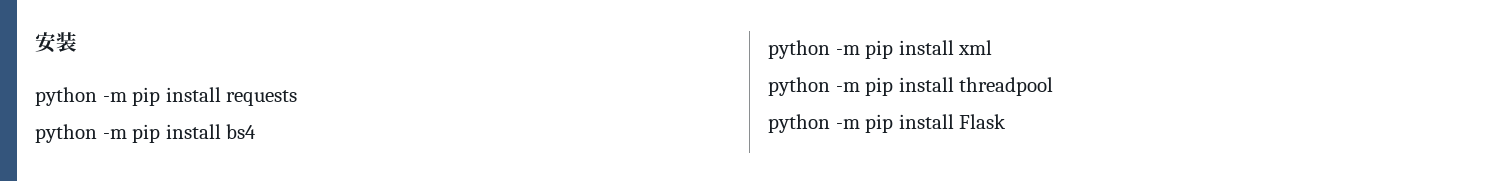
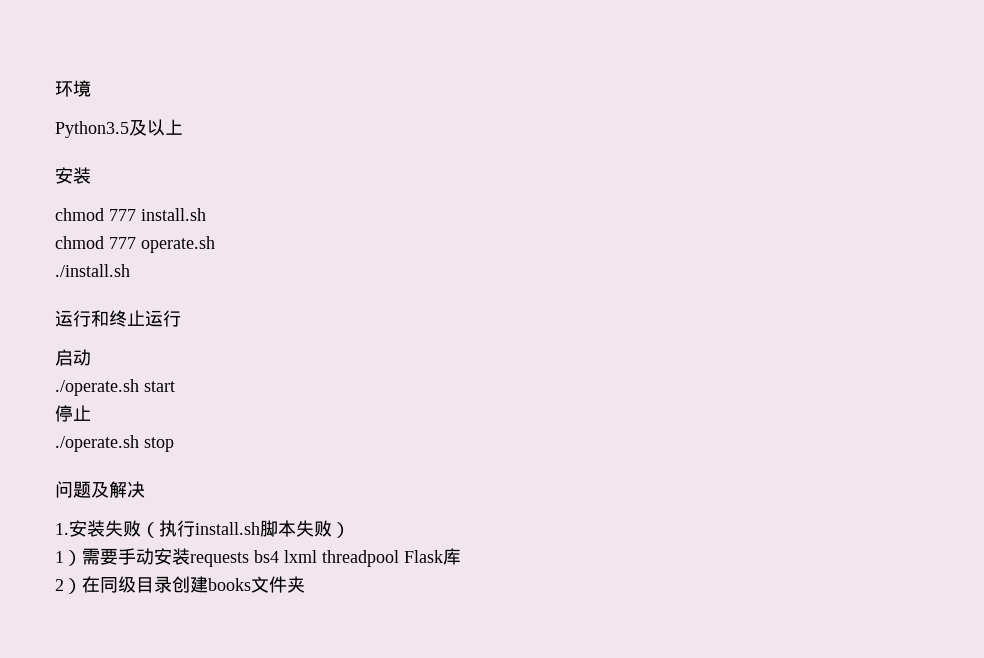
+ 环境
+ Python3.5及以上
  安装
- python -m pip install requests
- python -m pip install bs4
- python -m pip install xml
- python -m pip install threadpool
- python -m pip install Flask
+ chmod 777 install.sh
+ chmod 777 operate.sh
+ ./install.sh
+ 运行和终止运行
+ 启动
+ ./operate.sh start
+ 停止
+ ./operate.sh stop
+ 问题及解决
+ 1.安装失败（执行install.sh脚本失败）
+ 1）需要手动安装requests bs4 lxml threadpool Flask库
+ 2）在同级目录创建books文件夹

